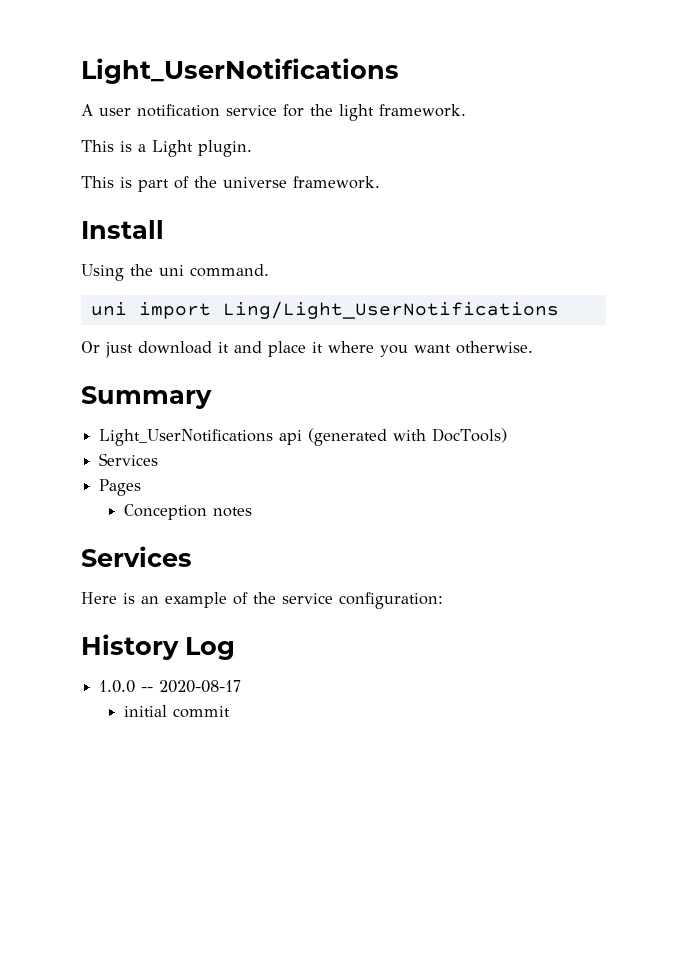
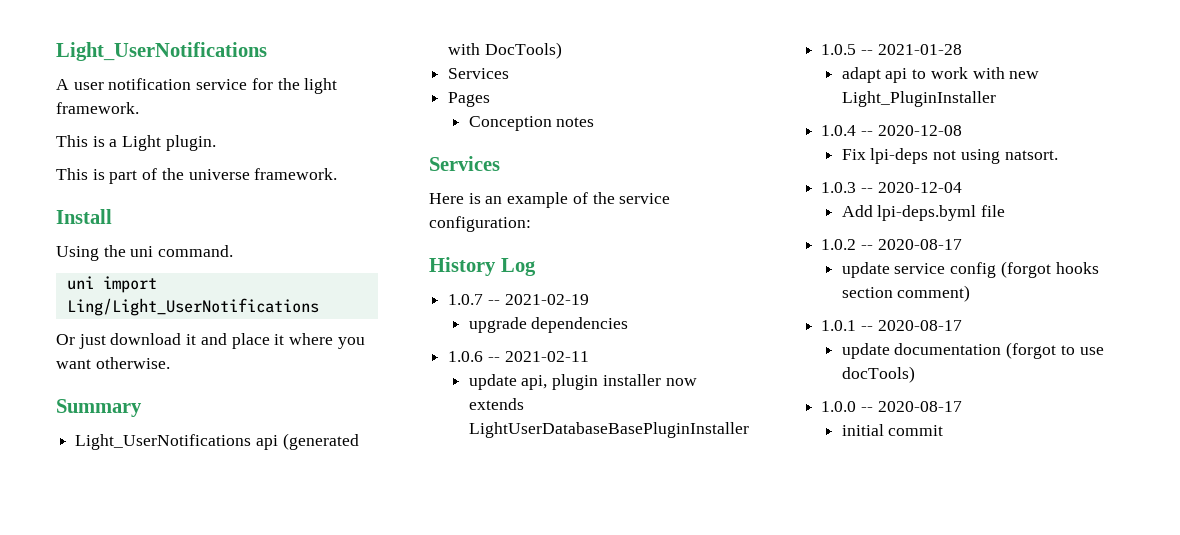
+ 1.0.7 -- 2021-02-19
+ upgrade dependencies
+ 1.0.6 -- 2021-02-11
+ update api, plugin installer now extends LightUserDatabaseBasePluginInstaller
+ 1.0.5 -- 2021-01-28
+ adapt api to work with new Light_PluginInstaller
+ 1.0.4 -- 2020-12-08
+ Fix lpi-deps not using natsort.
+ 1.0.3 -- 2020-12-04
+ Add lpi-deps.byml file
+ 1.0.2 -- 2020-08-17
+ update service config (forgot hooks section comment)
+ 1.0.1 -- 2020-08-17
+ update documentation (forgot to use docTools)

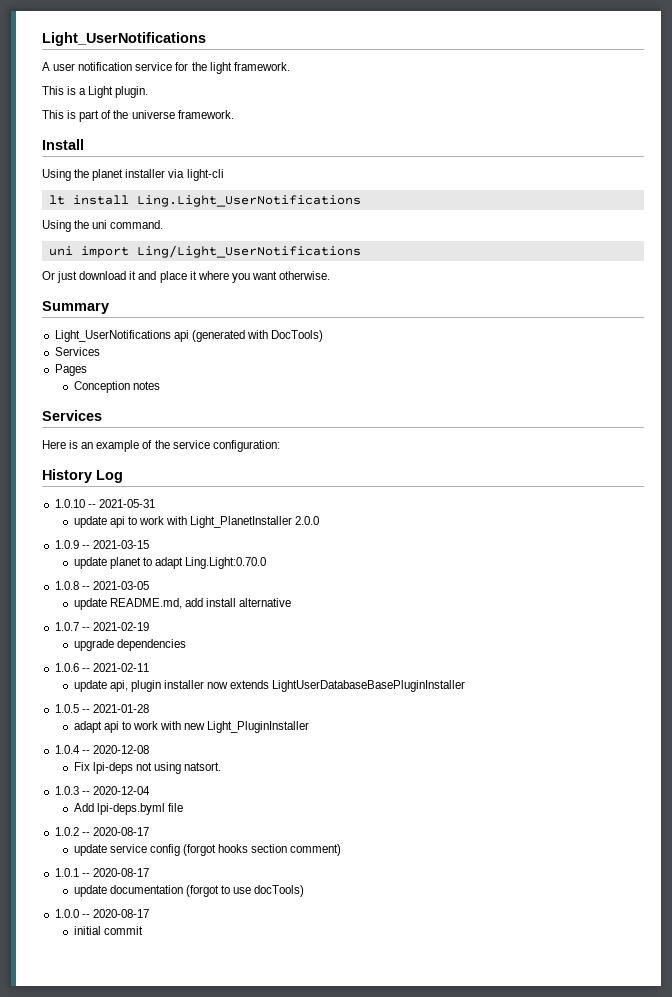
+ Using the planet installer via light-cli
+ lt install Ling.Light_UserNotifications
+ 1.0.10 -- 2021-05-31
+ update api to work with Light_PlanetInstaller 2.0.0
+ 1.0.9 -- 2021-03-15
+ update planet to adapt Ling.Light:0.70.0
+ 1.0.8 -- 2021-03-05
+ update README.md, add install alternative

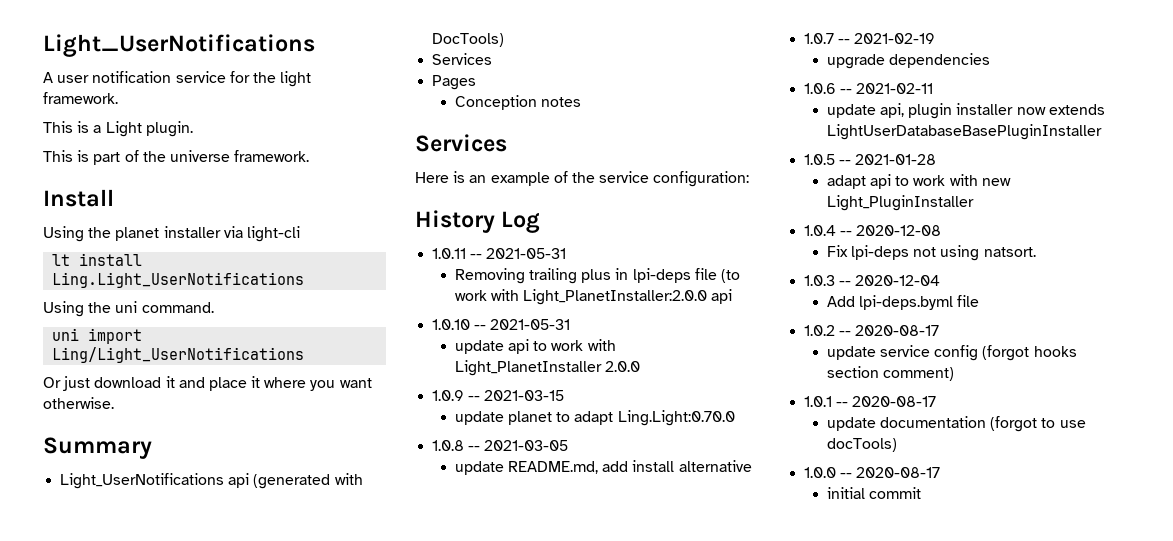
+ 1.0.11 -- 2021-05-31
+ Removing trailing plus in lpi-deps file (to work with Light_PlanetInstaller:2.0.0 api

